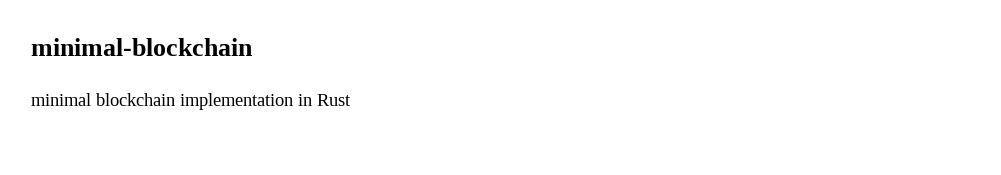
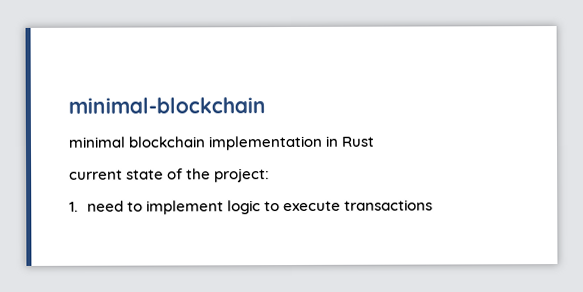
+ current state of the project:
+ 1. need to implement logic to execute transactions

